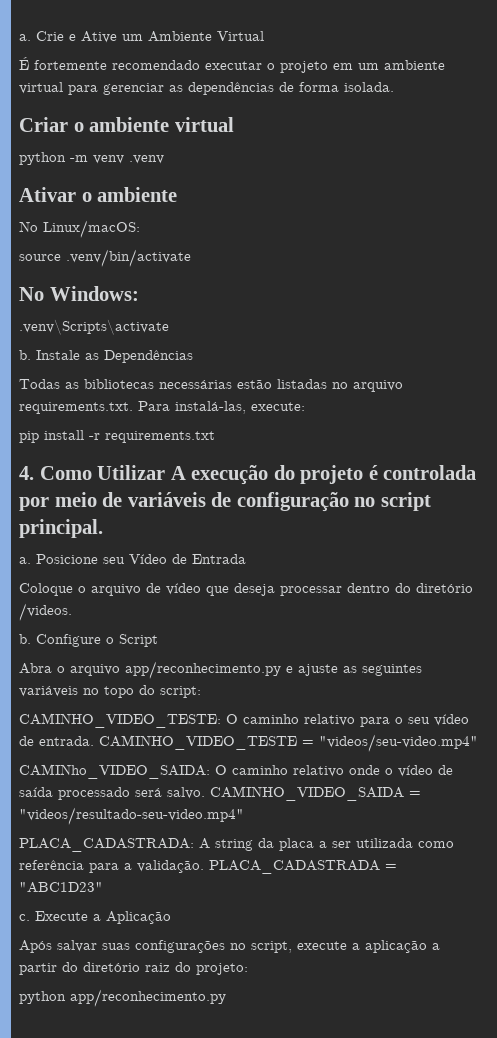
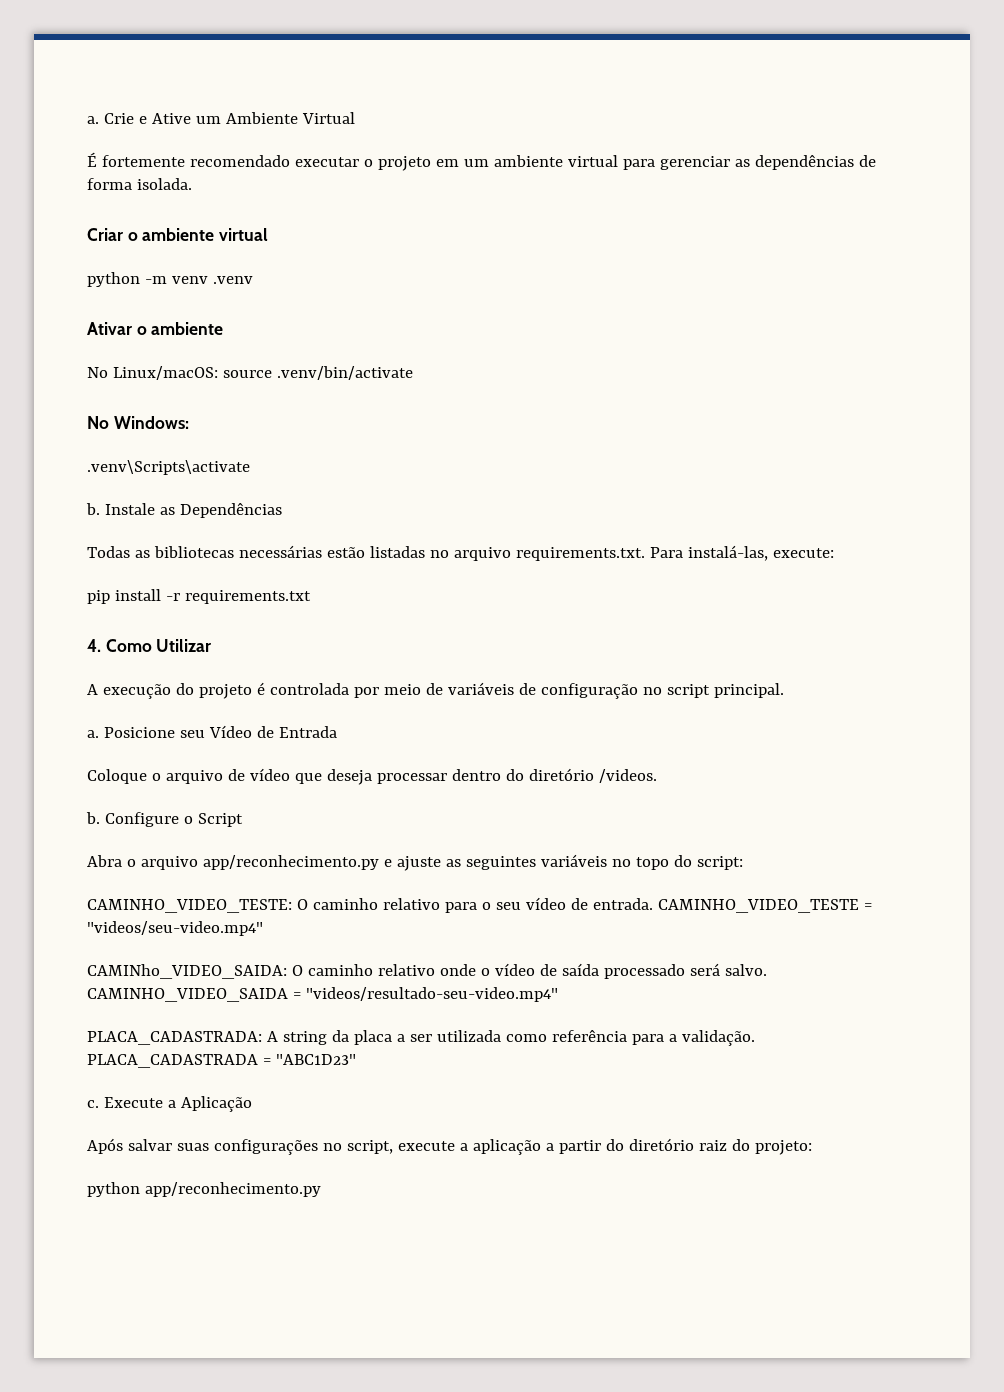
- No Linux/macOS:
- source .venv/bin/activate
+ No Linux/macOS: source .venv/bin/activate
- 4. Como Utilizar A execução do projeto é controlada por meio de variáveis de configuração no script principal.
+ 4. Como Utilizar
+ A execução do projeto é controlada por meio de variáveis de configuração no script principal.

